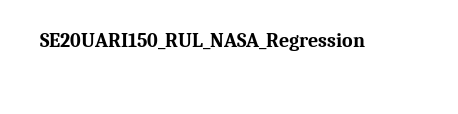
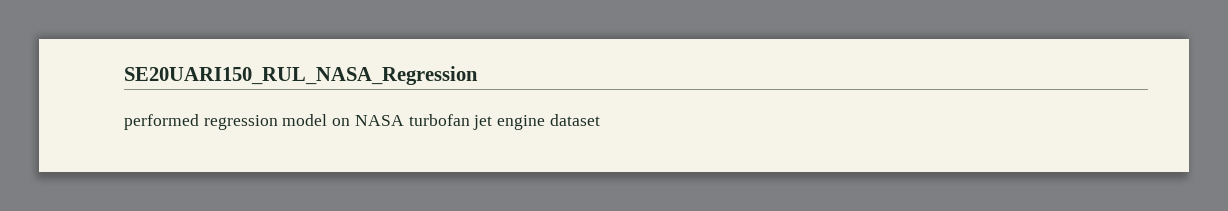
+ performed regression model on NASA turbofan jet engine dataset

